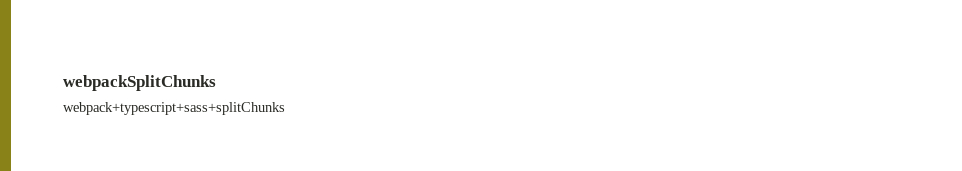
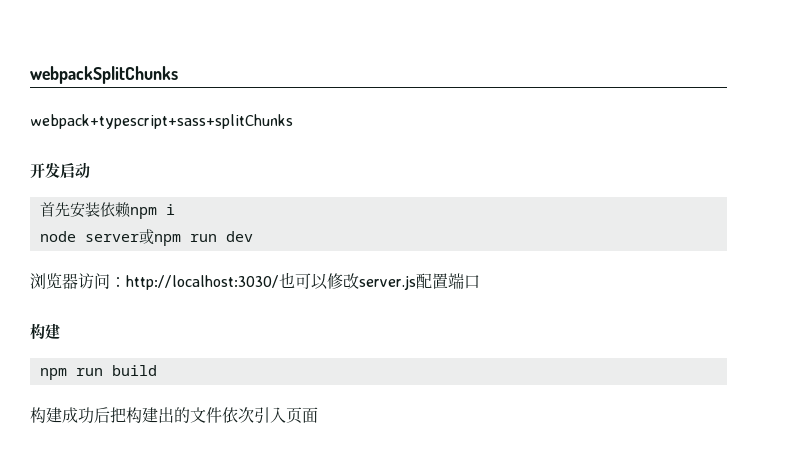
+ 开发启动
+ 首先安装依赖npm i
+ node server或npm run dev
+ 浏览器访问：http://localhost:3030/也可以修改server.js配置端口
+ 构建
+ npm run build
+ 构建成功后把构建出的文件依次引入页面

